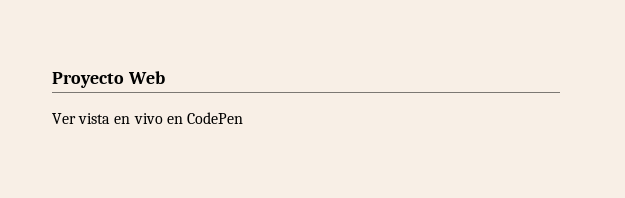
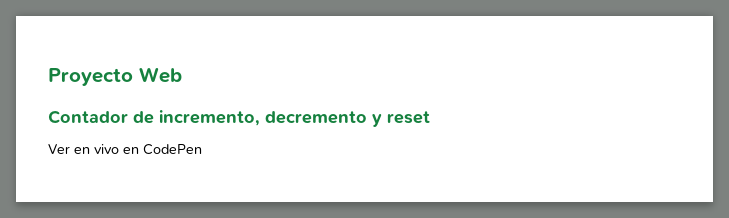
+ Contador de incremento, decremento y reset
- Ver vista en vivo en CodePen
+ Ver en vivo en CodePen

